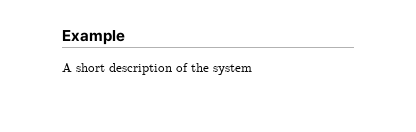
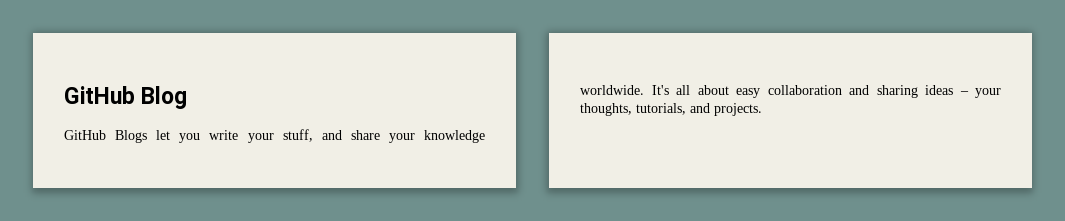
- Example
- A short description of the system
+ GitHub Blog
+ GitHub Blogs let you write your stuff, and share your knowledge worldwide. It's all about easy collaboration and sharing ideas – your thoughts, tutorials, and projects.

